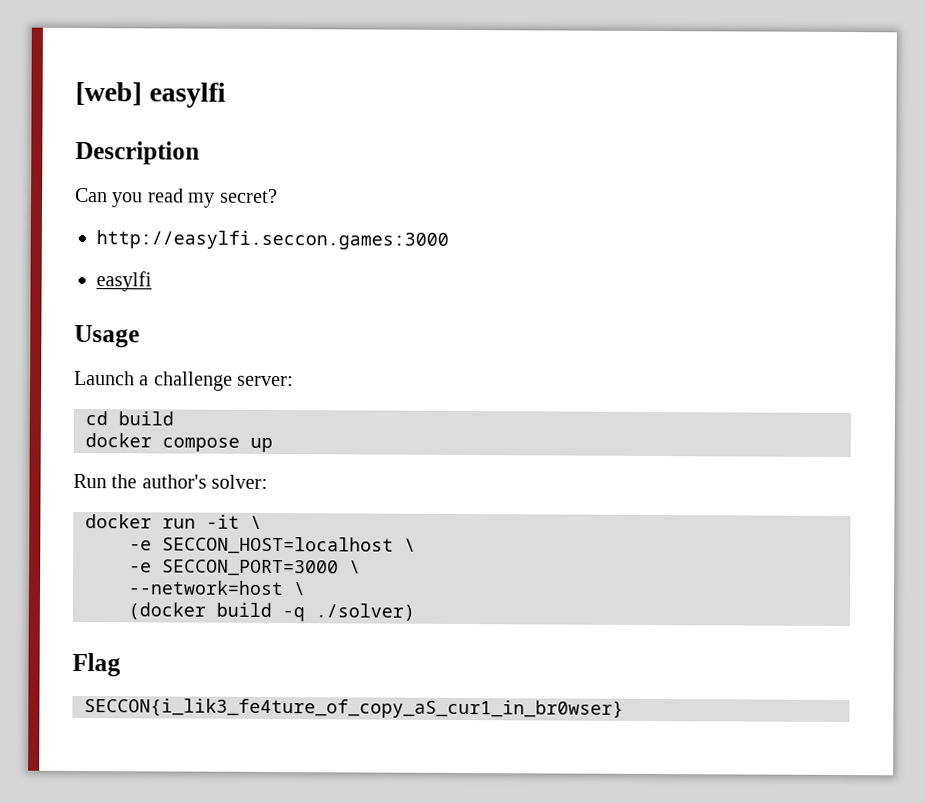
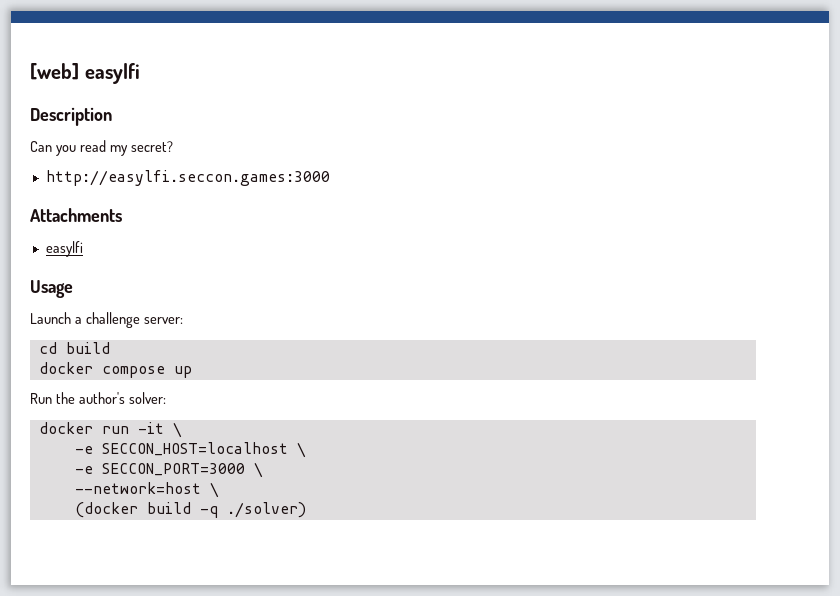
+ Attachments
- Flag
- SECCON{i_lik3_fe4ture_of_copy_aS_cur1_in_br0wser}

